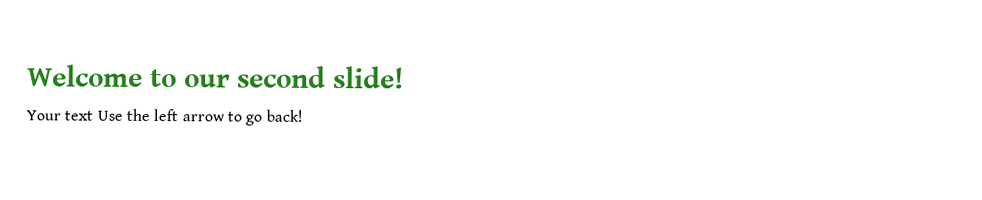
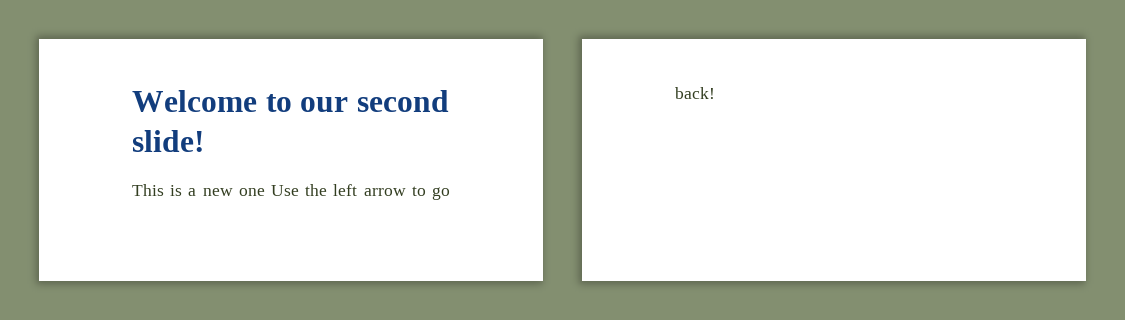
- Your text Use the left arrow to go back!
+ This is a new one Use the left arrow to go back!

